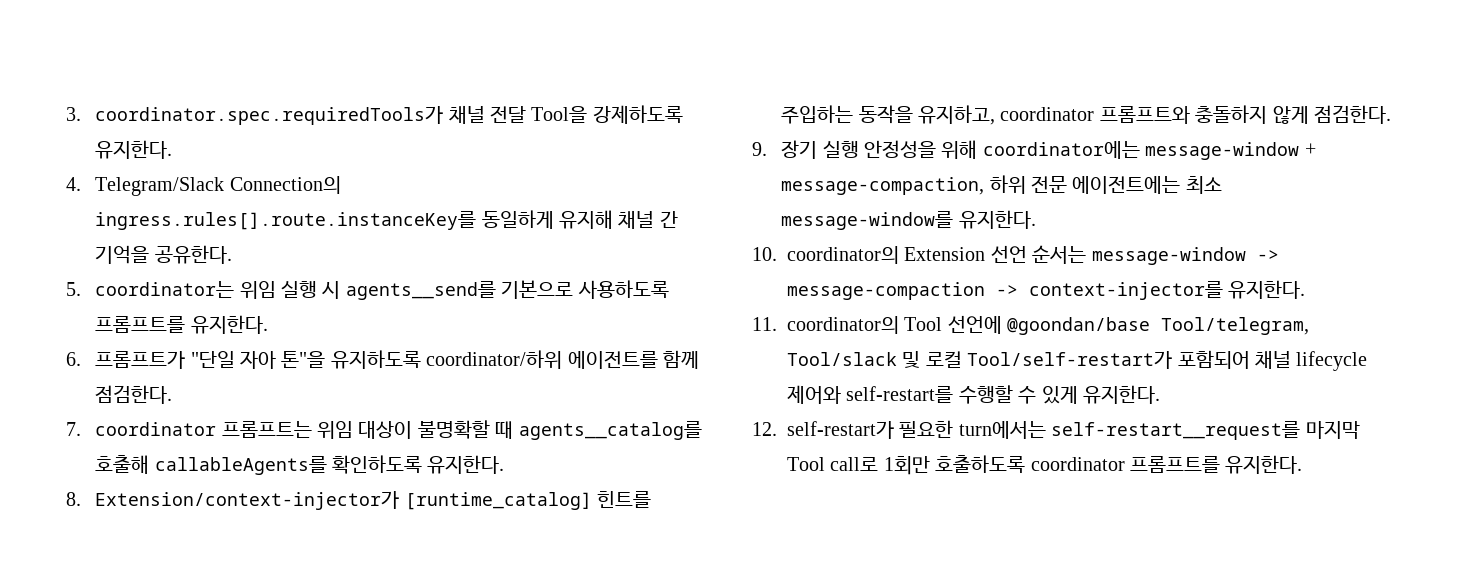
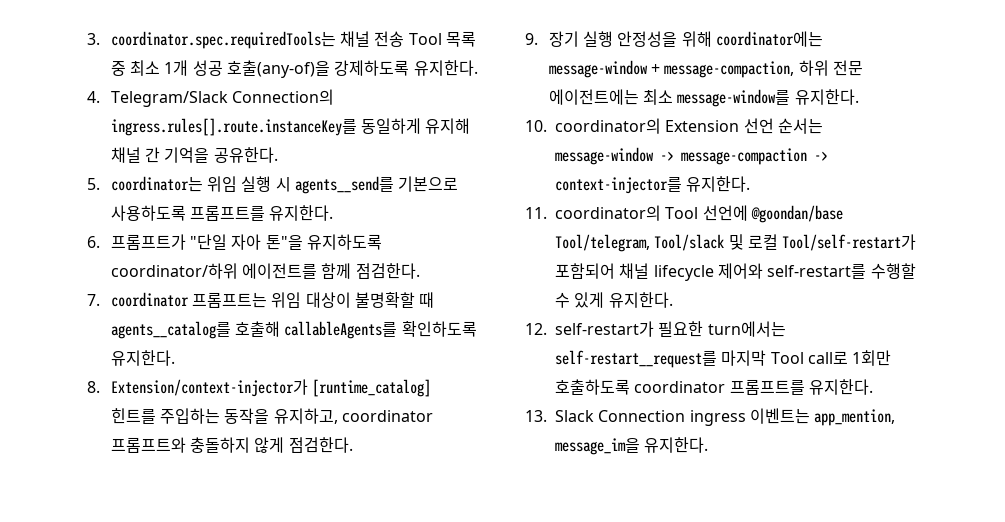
- 3. coordinator.spec.requiredTools가 채널 전달 Tool을 강제하도록 유지한다.
+ 3. coordinator.spec.requiredTools는 채널 전송 Tool 목록 중 최소 1개 성공 호출(any-of)을 강제하도록 유지한다.
+ 13. Slack Connection ingress 이벤트는 app_mention, message_im을 유지한다.

